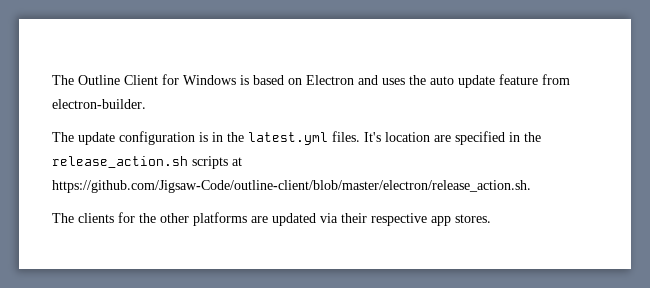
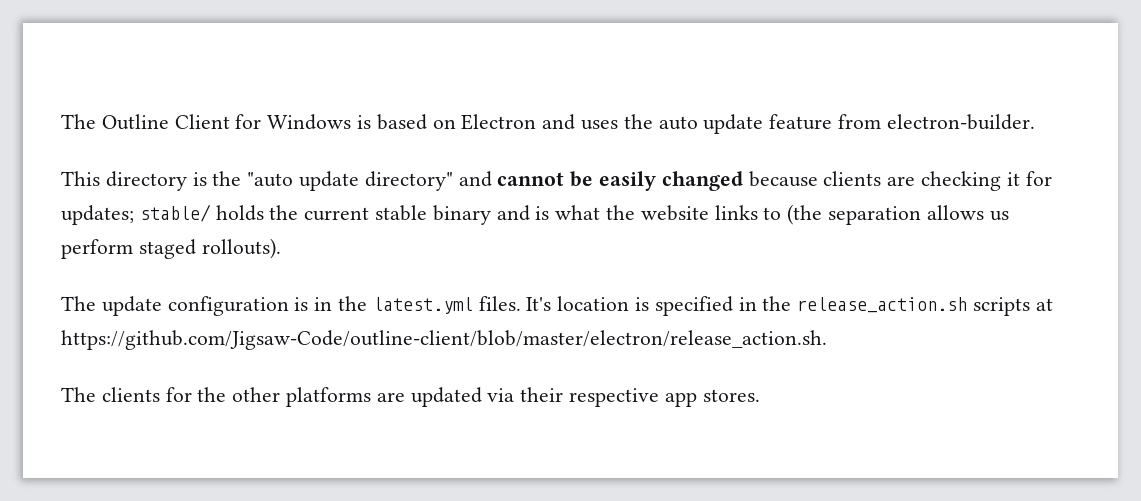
+ This directory is the "auto update directory" and cannot be easily changed because clients are checking it for updates; stable/ holds the current stable binary and is what the website links to (the separation allows us perform staged rollouts).
- It's location are specified in the release_action.sh scripts at https://github.com/Jigsaw-Code/outline-client/blob/master/electron/release_action.sh.
+ It's location is specified in the release_action.sh scripts at https://github.com/Jigsaw-Code/outline-client/blob/master/electron/release_action.sh.

